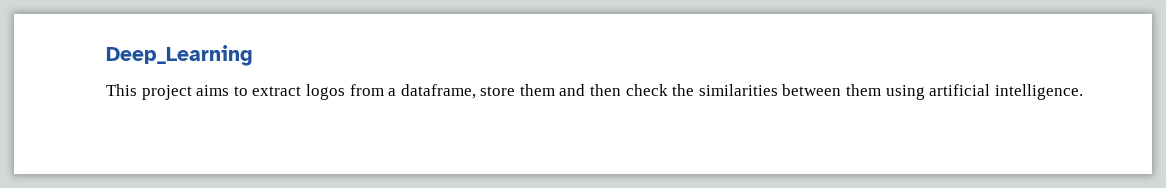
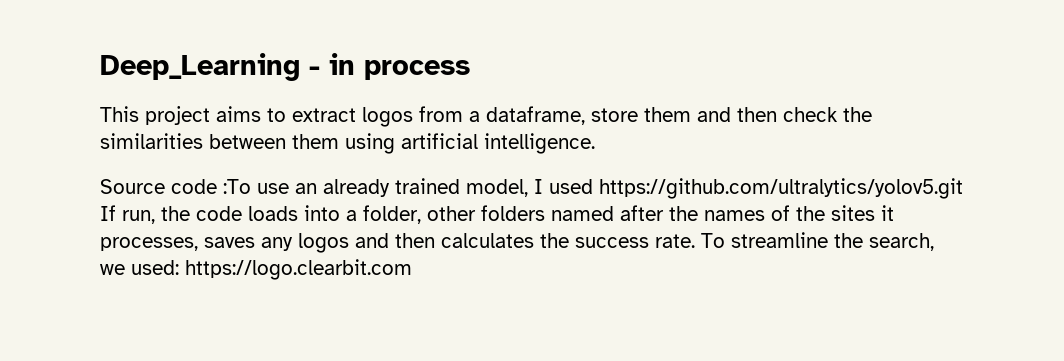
- Deep_Learning
+ Deep_Learning - in process
+ Source code :To use an already trained model, I used https://github.com/ultralytics/yolov5.git If run, the code loads into a folder, other folders named after the names of the sites it processes, saves any logos and then calculates the success rate. To streamline the search, we used: https://logo.clearbit.com

